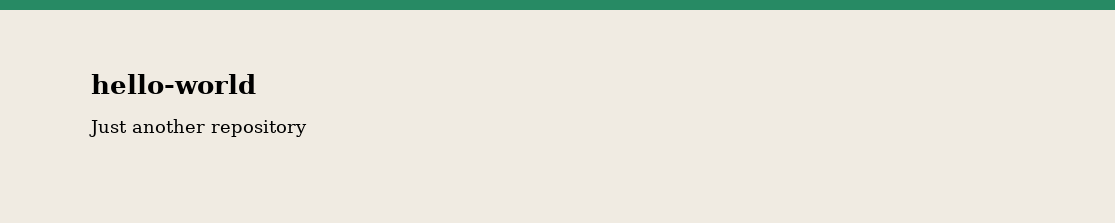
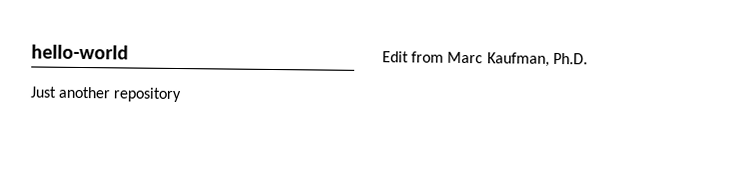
+ Edit from Marc Kaufman, Ph.D.

